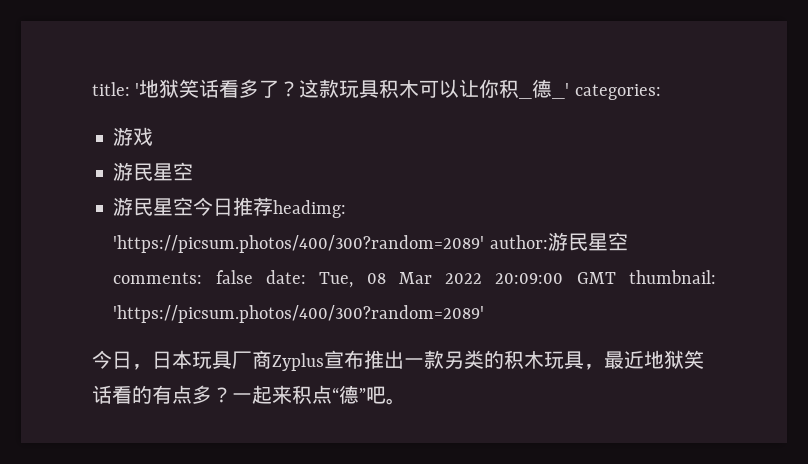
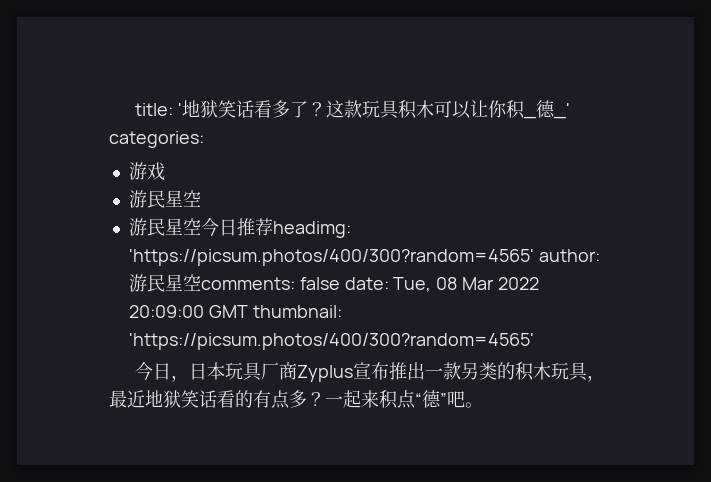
- 游民星空今日推荐headimg: 'https://picsum.photos/400/300?random=2089' author:游民星空comments: false date: Tue, 08 Mar 2022 20:09:00 GMT thumbnail: 'https://picsum.photos/400/300?random=2089'
+ 游民星空今日推荐headimg: 'https://picsum.photos/400/300?random=4565' author:游民星空comments: false date: Tue, 08 Mar 2022 20:09:00 GMT thumbnail: 'https://picsum.photos/400/300?random=4565'

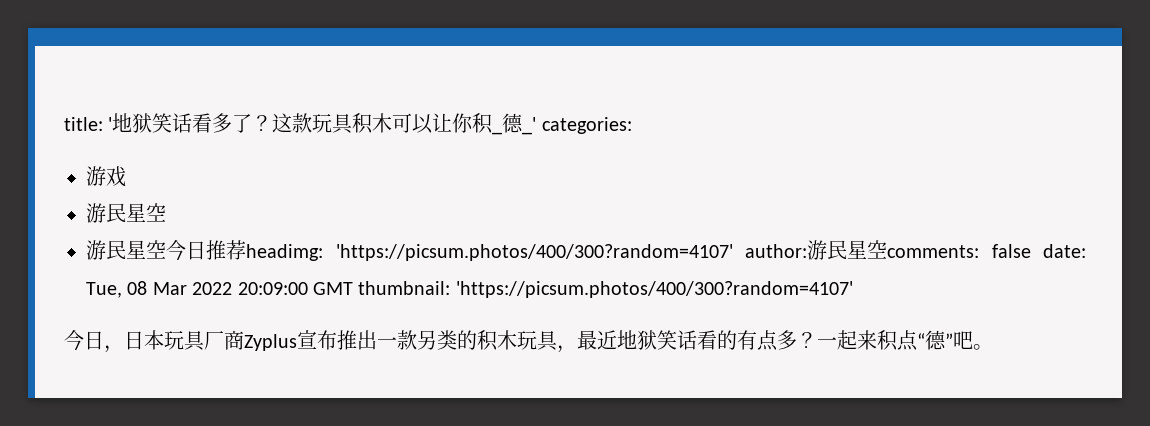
- 游民星空今日推荐headimg: 'https://picsum.photos/400/300?random=4565' author:游民星空comments: false date: Tue, 08 Mar 2022 20:09:00 GMT thumbnail: 'https://picsum.photos/400/300?random=4565'
+ 游民星空今日推荐headimg: 'https://picsum.photos/400/300?random=4107' author:游民星空comments: false date: Tue, 08 Mar 2022 20:09:00 GMT thumbnail: 'https://picsum.photos/400/300?random=4107'

